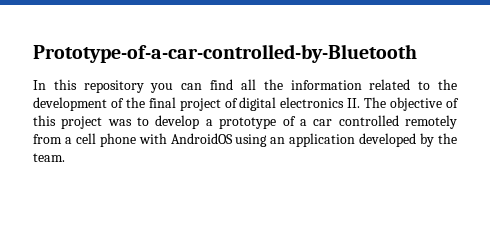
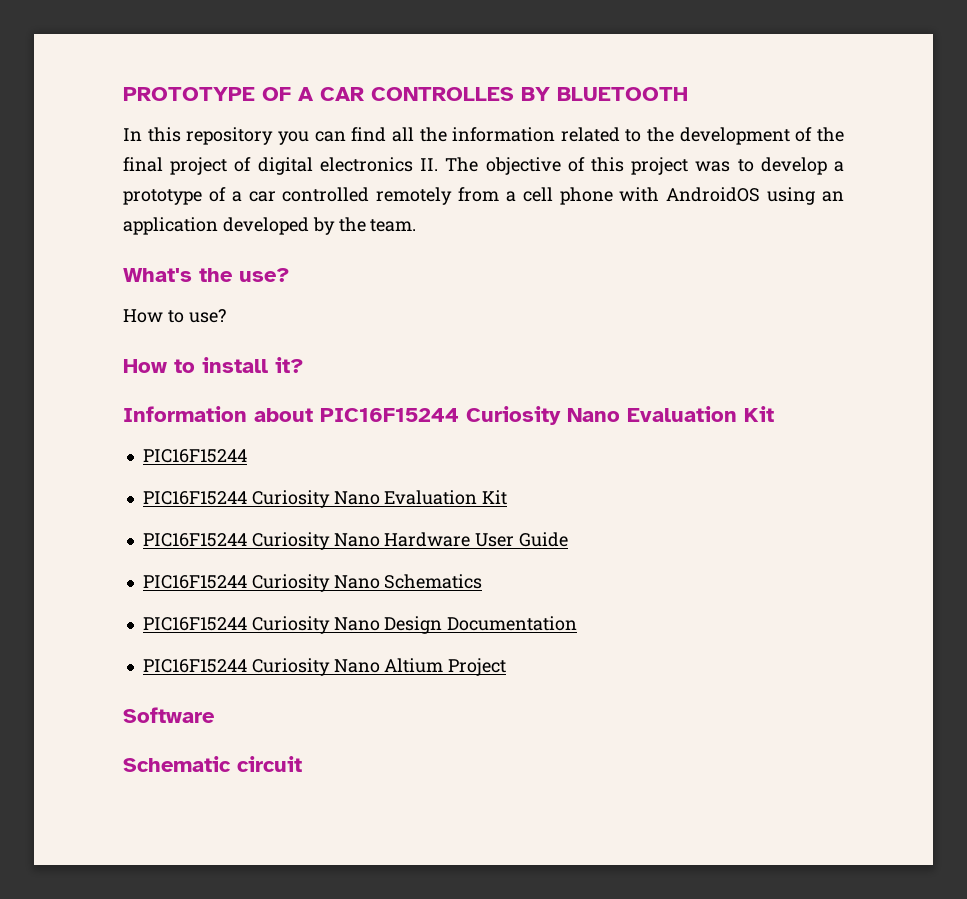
- Prototype-of-a-car-controlled-by-Bluetooth
+ PROTOTYPE OF A CAR CONTROLLES BY BLUETOOTH
+ What's the use?
+ How to use?
+ How to install it?
+ Information about PIC16F15244 Curiosity Nano Evaluation Kit
+ PIC16F15244
+ PIC16F15244 Curiosity Nano Evaluation Kit
+ PIC16F15244 Curiosity Nano Hardware User Guide
+ PIC16F15244 Curiosity Nano Schematics
+ PIC16F15244 Curiosity Nano Design Documentation
+ PIC16F15244 Curiosity Nano Altium Project
+ Software
+ Schematic circuit

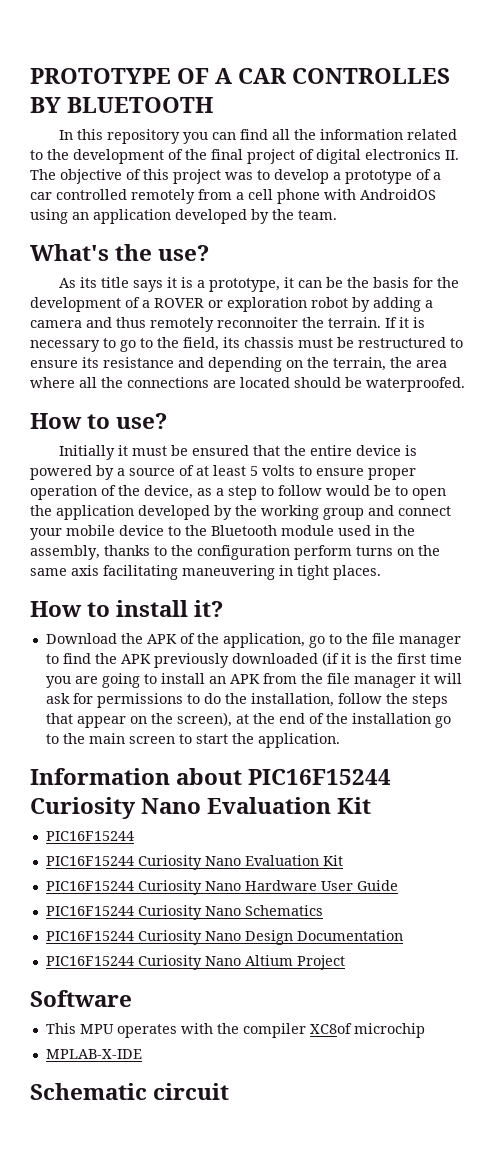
+ As its title says it is a prototype, it can be the basis for the development of a ROVER or exploration robot by adding a camera and thus remotely reconnoiter the terrain. If it is necessary to go to the field, its chassis must be restructured to ensure its resistance and depending on the terrain, the area where all the connections are located should be waterproofed.
  How to use?
+ Initially it must be ensured that the entire device is powered by a source of at least 5 volts to ensure proper operation of the device, as a step to follow would be to open the application developed by the working group and connect your mobile device to the Bluetooth module used in the assembly, thanks to the configuration perform turns on the same axis facilitating maneuvering in tight places.
  How to install it?
+ Download the APK of the application, go to the file manager to find the APK previously downloaded (if it is the first time you are going to install an APK from the file manager it will ask for permissions to do the installation, follow the steps that appear on the screen), at the end of the installation go to the main screen to start the application.
+ This MPU operates with the compiler XC8of microchip
+ MPLAB-X-IDE

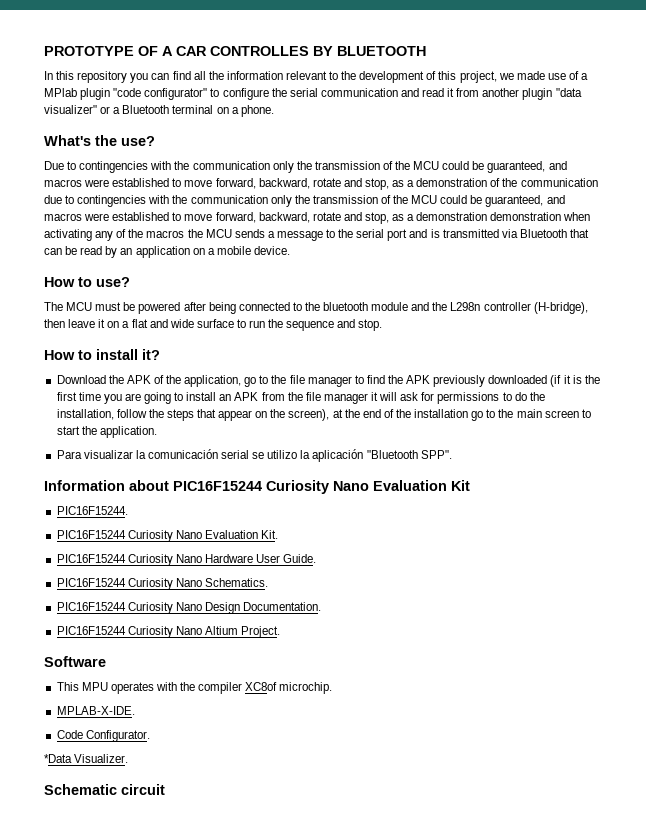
- In this repository you can find all the information related to the development of the final project of digital electronics II. The objective of this project was to develop a prototype of a car controlled remotely from a cell phone with AndroidOS using an application developed by the team.
+ In this repository you can find all the information relevant to the development of this project, we made use of a MPlab plugin "code configurator" to configure the serial communication and read it from another plugin "data visualizer" or a Bluetooth terminal on a phone.
  What's the use?
- As its title says it is a prototype, it can be the basis for the development of a ROVER or exploration robot by adding a camera and thus remotely reconnoiter the terrain. If it is necessary to go to the field, its chassis must be restructured to ensure its resistance and depending on the terrain, the area where all the connections are located should be waterproofed.
+ Due to contingencies with the communication only the transmission of the MCU could be guaranteed, and macros were established to move forward, backward, rotate and stop, as a demonstration of the communication due to contingencies with the communication only the transmission of the MCU could be guaranteed, and macros were established to move forward, backward, rotate and stop, as a demonstration demonstration when activating any of the macros the MCU sends a message to the serial port and is transmitted via Bluetooth that can be read by an application on a mobile device.
  How to use?
- Initially it must be ensured that the entire device is powered by a source of at least 5 volts to ensure proper operation of the device, as a step to follow would be to open the application developed by the working group and connect your mobile device to the Bluetooth module used in the assembly, thanks to the configuration perform turns on the same axis facilitating maneuvering in tight places.
+ The MCU must be powered after being connected to the bluetooth module and the L298n controller (H-bridge), then leave it on a flat and wide surface to run the sequence and stop.
+ Para visualizar la comunicación serial se utilizo la aplicación "Bluetooth SPP".
  Information about PIC16F15244 Curiosity Nano Evaluation Kit
- PIC16F15244
- PIC16F15244 Curiosity Nano Evaluation Kit
+ PIC16F15244.
+ PIC16F15244 Curiosity Nano Evaluation Kit.
- PIC16F15244 Curiosity Nano Hardware User Guide
- PIC16F15244 Curiosity Nano Schematics
+ PIC16F15244 Curiosity Nano Hardware User Guide.
+ PIC16F15244 Curiosity Nano Schematics.
- PIC16F15244 Curiosity Nano Design Documentation
+ PIC16F15244 Curiosity Nano Design Documentation.
- PIC16F15244 Curiosity Nano Altium Project
+ PIC16F15244 Curiosity Nano Altium Project.
- This MPU operates with the compiler XC8of microchip
- MPLAB-X-IDE
+ This MPU operates with the compiler XC8of microchip.
+ MPLAB-X-IDE.
+ Code Configurator.
+ *Data Visualizer.

